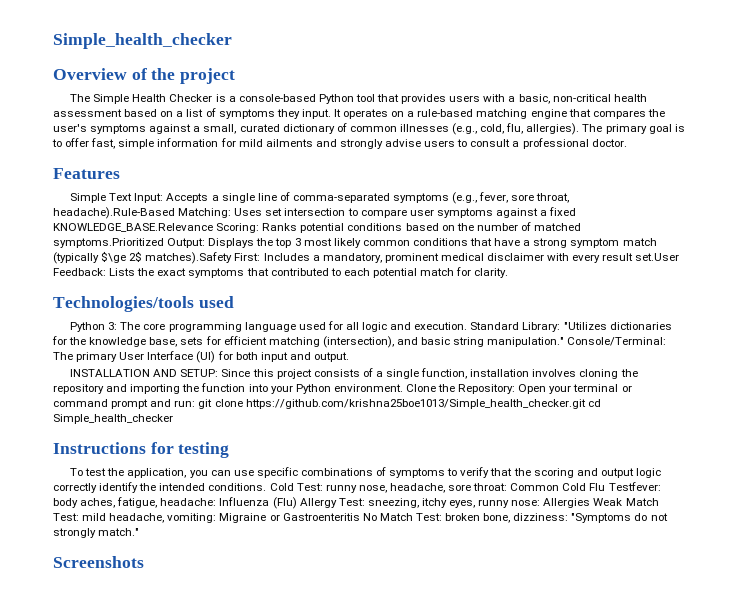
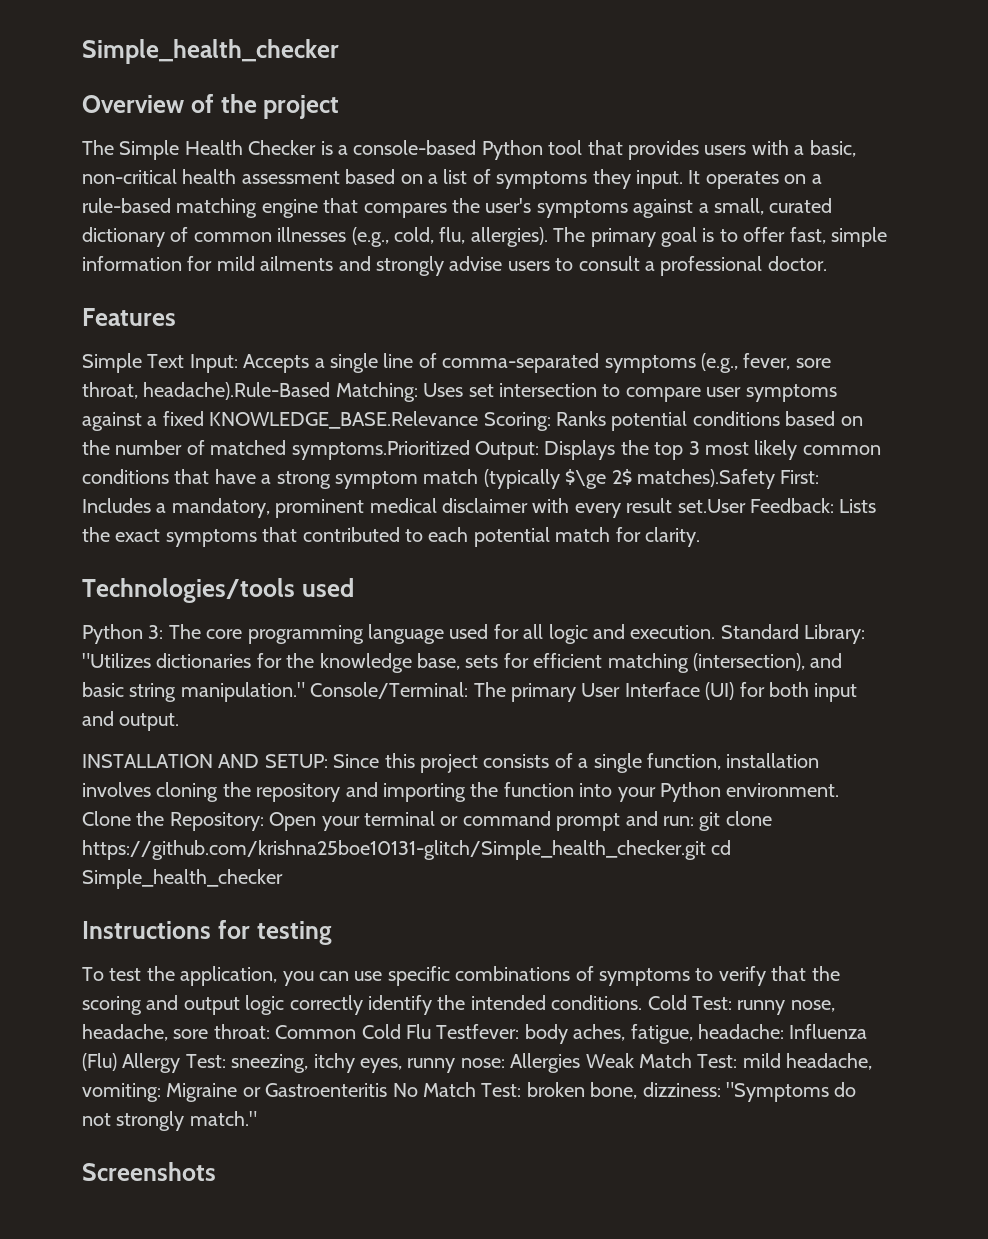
- Clone the Repository: Open your terminal or command prompt and run: git clone https://github.com/krishna25boe1013/Simple_health_checker.git cd Simple_health_checker
+ Clone the Repository: Open your terminal or command prompt and run: git clone https://github.com/krishna25boe10131-glitch/Simple_health_checker.git cd Simple_health_checker

